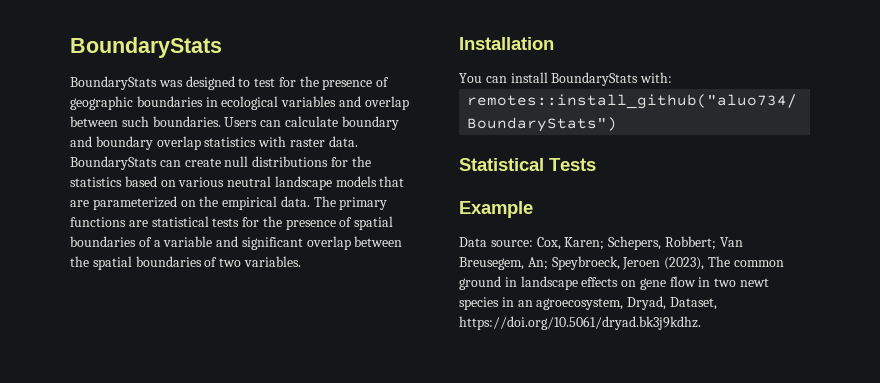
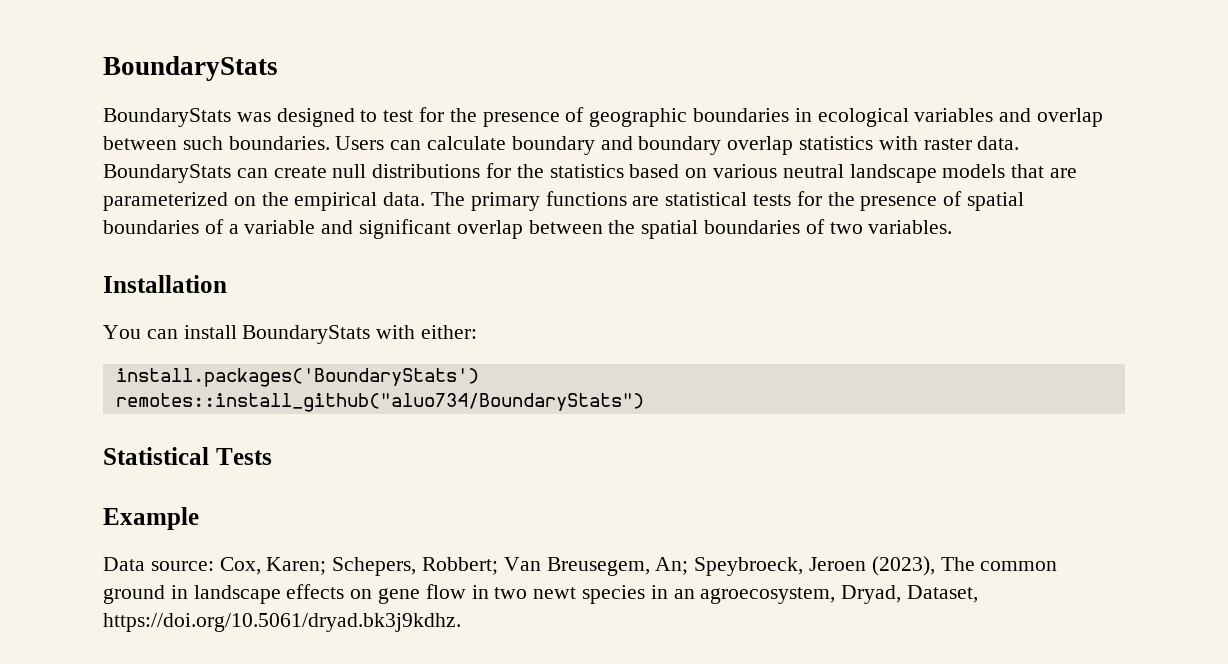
- You can install BoundaryStats with:
+ You can install BoundaryStats with either:
+ install.packages('BoundaryStats')

